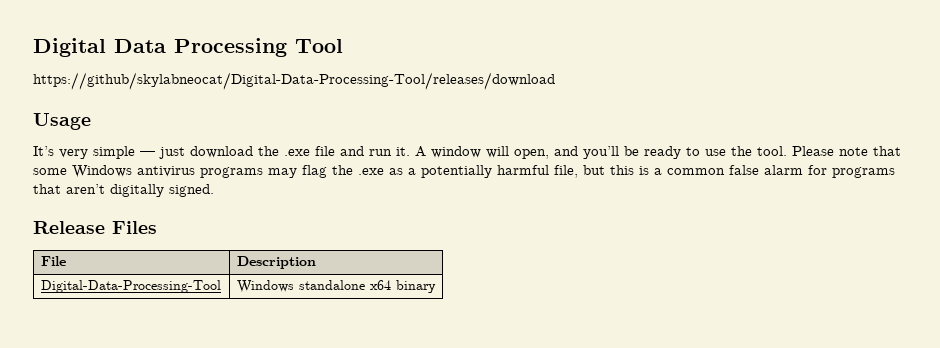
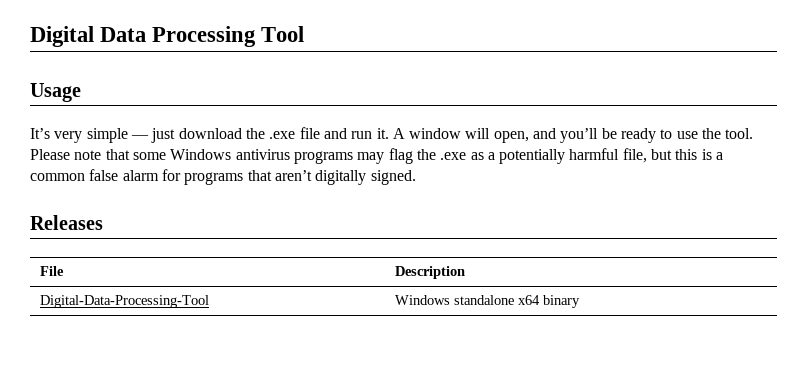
- https://github/skylabneocat/Digital-Data-Processing-Tool/releases/download
- Release Files
+ Releases

